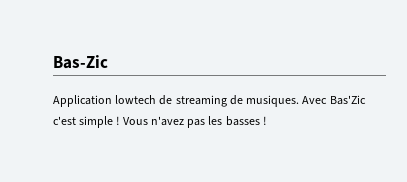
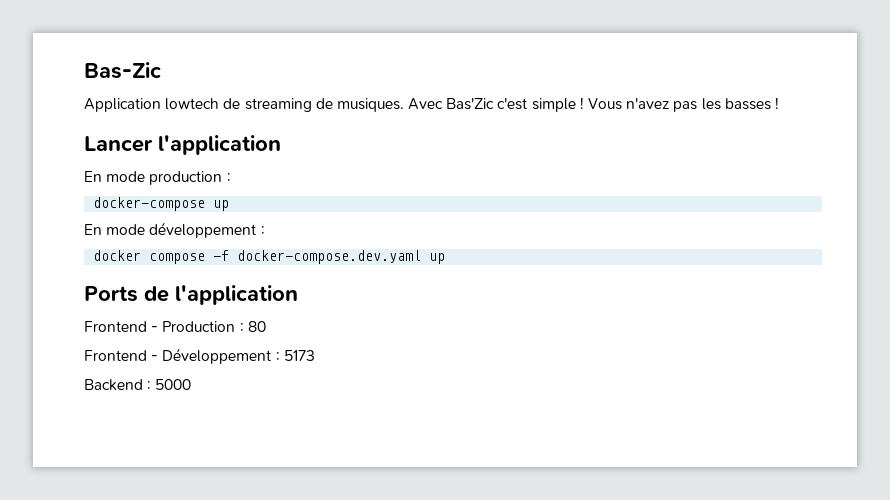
+ Lancer l'application
+ En mode production :
+ docker-compose up
+ En mode développement :
+ docker compose -f docker-compose.dev.yaml up
+ Ports de l'application
+ Frontend - Production : 80
+ Frontend - Développement : 5173
+ Backend : 5000

